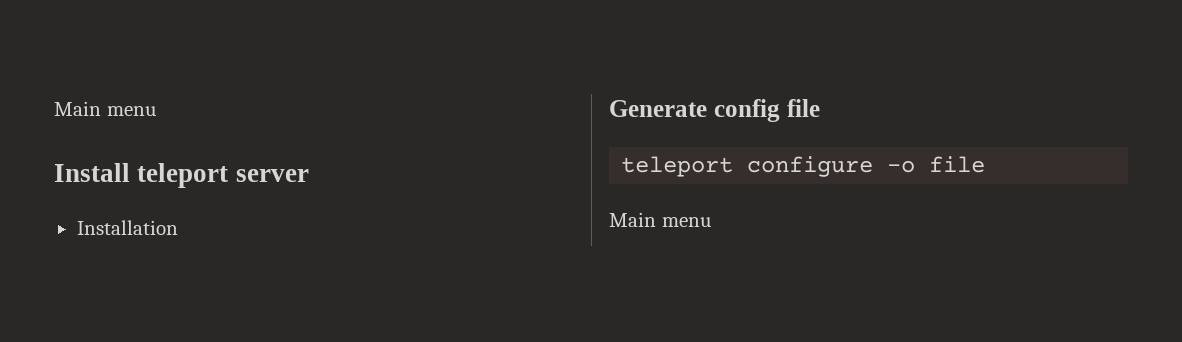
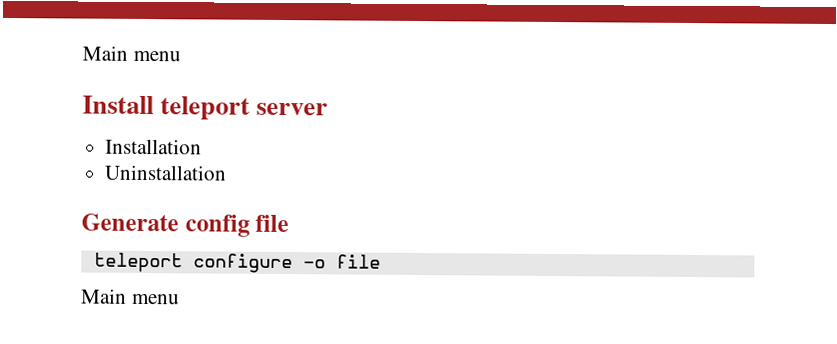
+ Uninstallation

